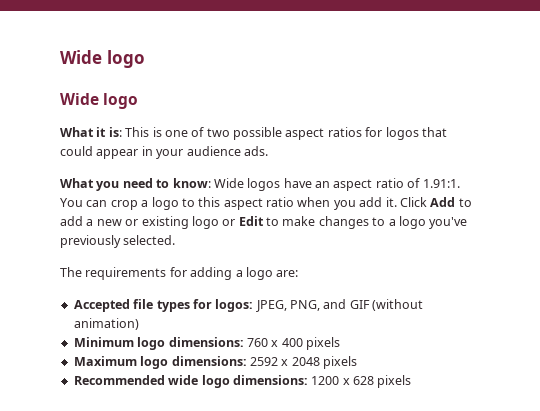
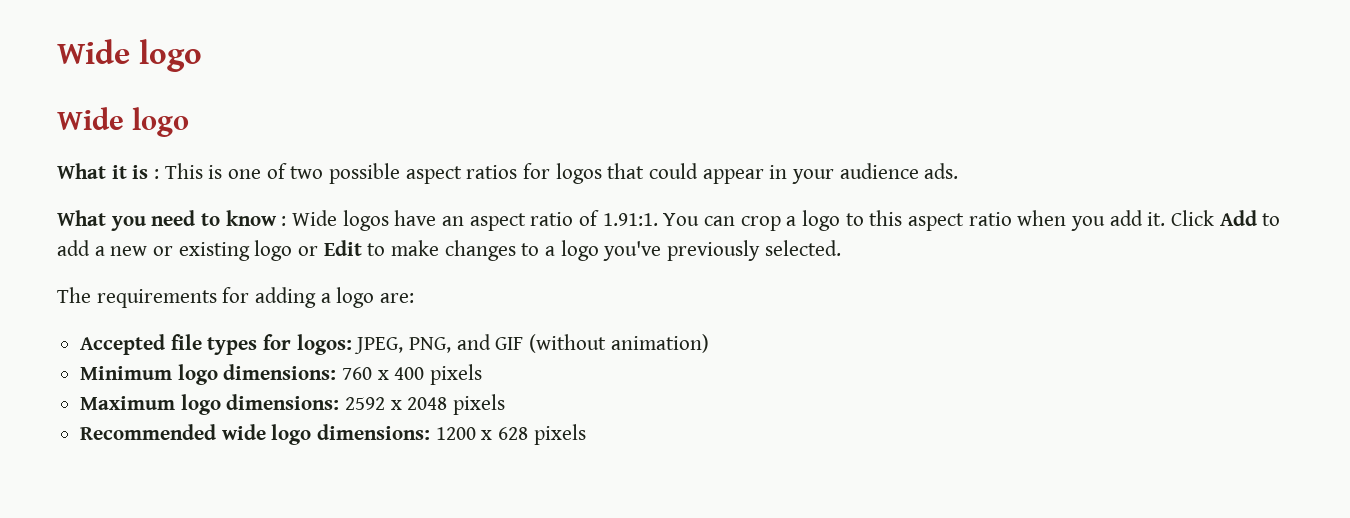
- What it is: This is one of two possible aspect ratios for logos that could appear in your audience ads.
+ What it is : This is one of two possible aspect ratios for logos that could appear in your audience ads.
- What you need to know: Wide logos have an aspect ratio of 1.91:1. You can crop a logo to this aspect ratio when you add it.
+ What you need to know : Wide logos have an aspect ratio of 1.91:1. You can crop a logo to this aspect ratio when you add it.

